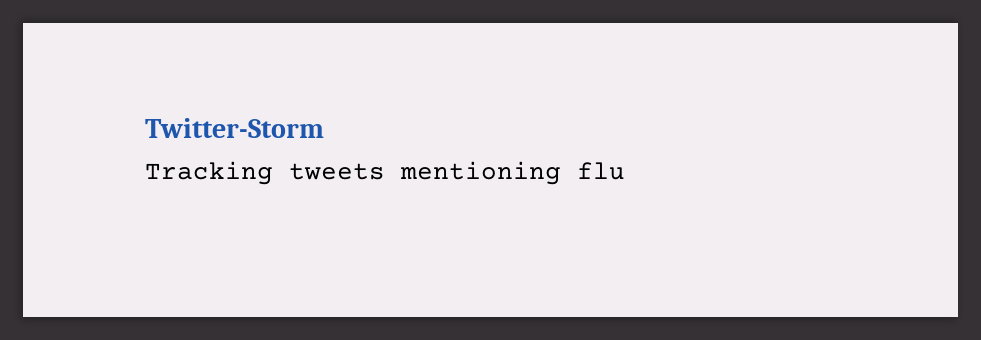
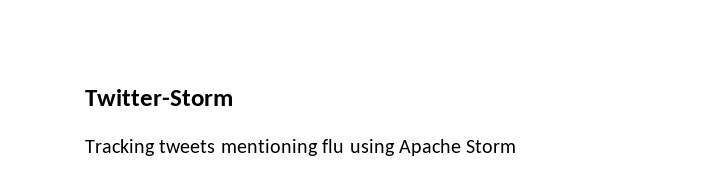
- Tracking tweets mentioning flu
+ Tracking tweets mentioning flu using Apache Storm

